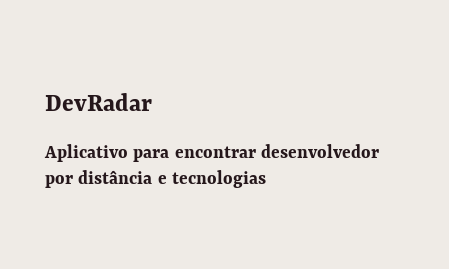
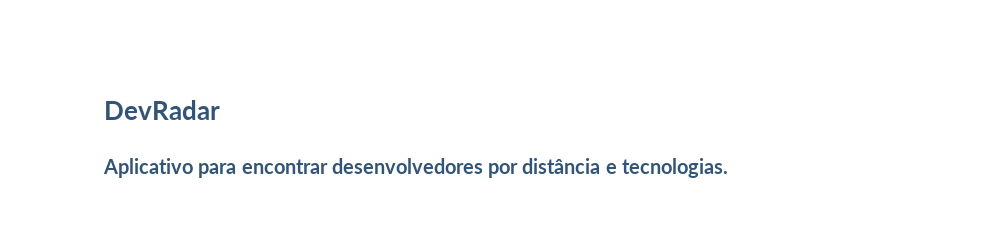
- Aplicativo para encontrar desenvolvedor por distância e tecnologias
+ Aplicativo para encontrar desenvolvedores por distância e tecnologias.

